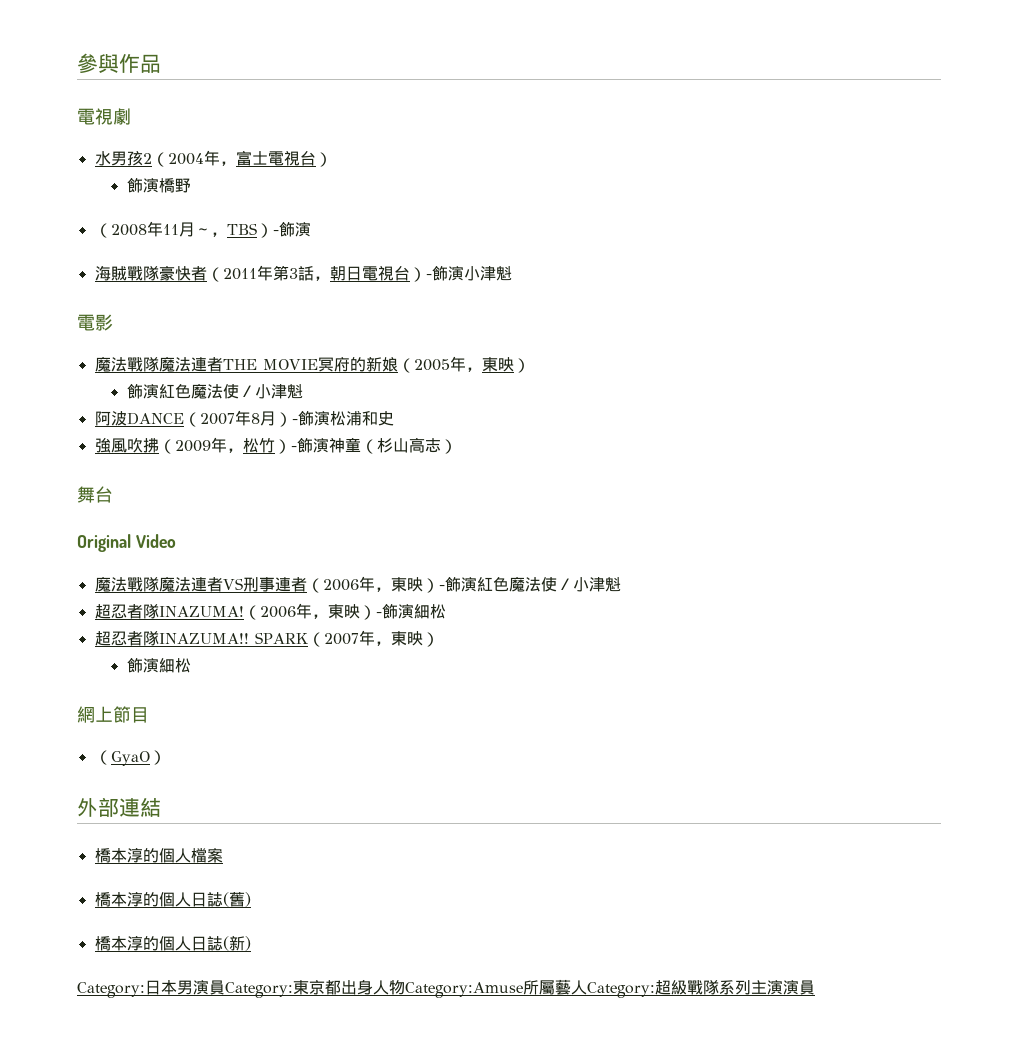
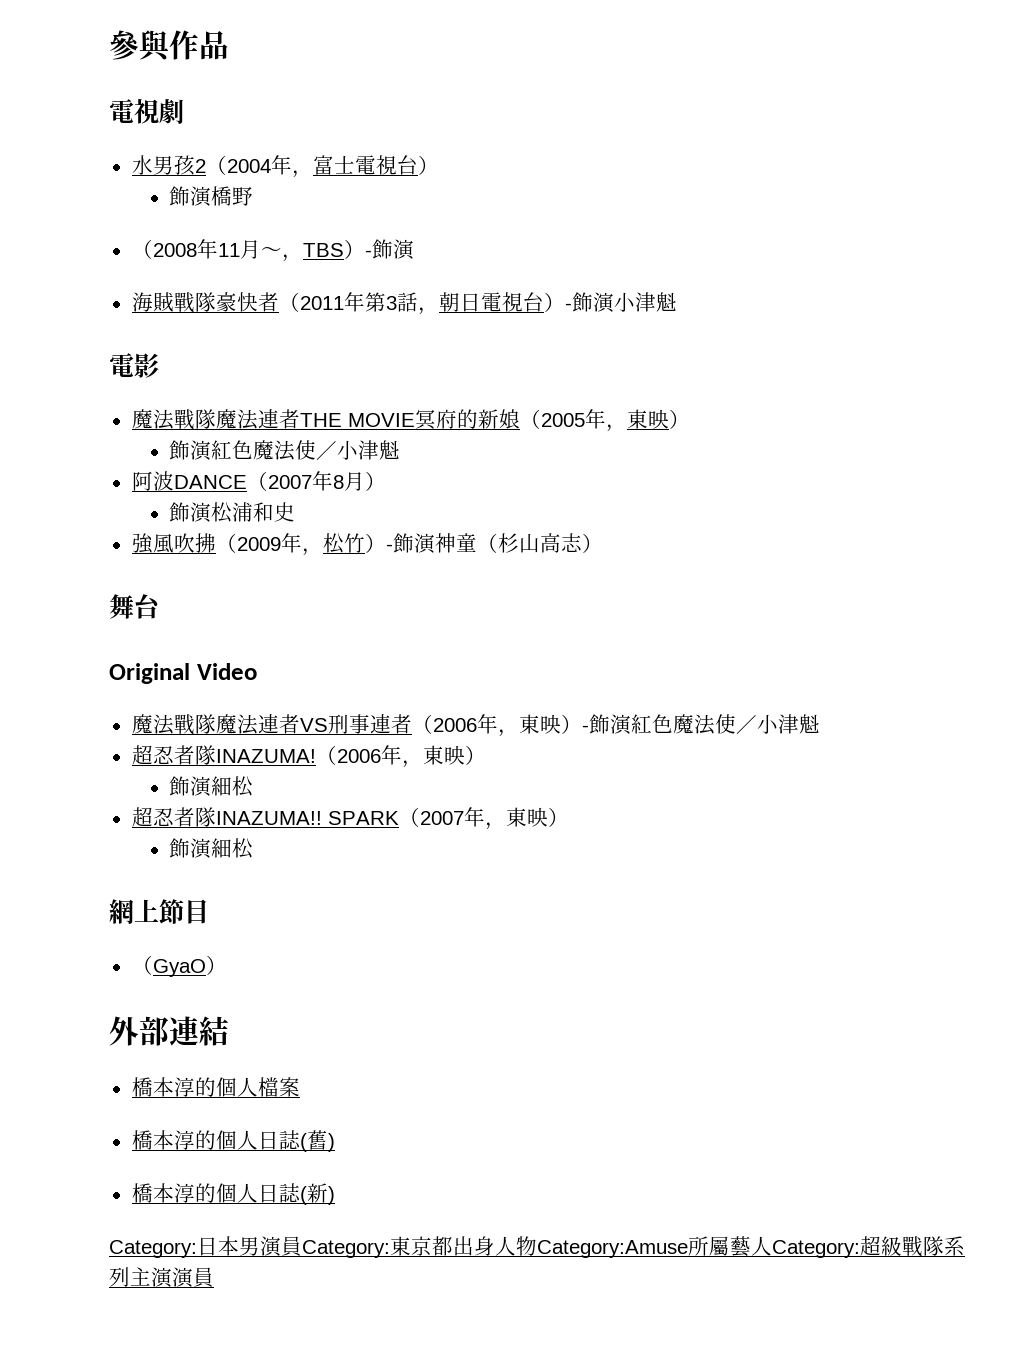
- 阿波DANCE（2007年8月）-飾演松浦和史
+ 阿波DANCE（2007年8月）
+ 飾演松浦和史
- 超忍者隊INAZUMA!（2006年，東映）-飾演細松
+ 超忍者隊INAZUMA!（2006年，東映）
+ 飾演細松

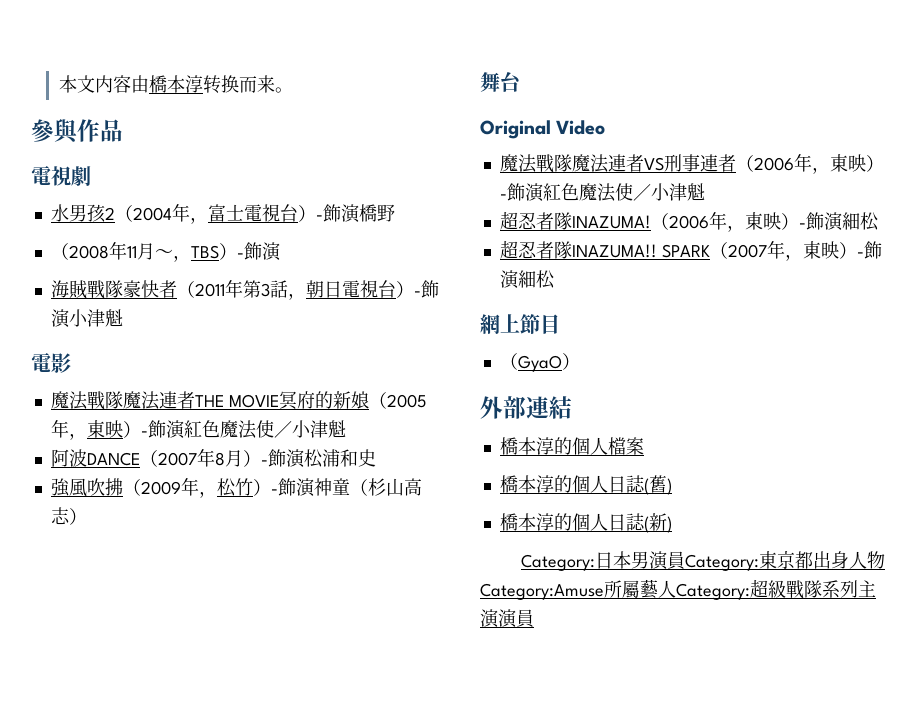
+ 本文内容由橋本淳转换而来。
- 水男孩2（2004年，富士電視台）
- 飾演橋野
+ 水男孩2（2004年，富士電視台）-飾演橋野
- 魔法戰隊魔法連者THE MOVIE冥府的新娘（2005年，東映）
- 飾演紅色魔法使／小津魁
+ 魔法戰隊魔法連者THE MOVIE冥府的新娘（2005年，東映）-飾演紅色魔法使／小津魁
- 阿波DANCE（2007年8月）
- 飾演松浦和史
+ 阿波DANCE（2007年8月）-飾演松浦和史
- 超忍者隊INAZUMA!（2006年，東映）
- 飾演細松
+ 超忍者隊INAZUMA!（2006年，東映）-飾演細松
- SPARK（2007年，東映）
- 飾演細松
+ SPARK（2007年，東映）-飾演細松

